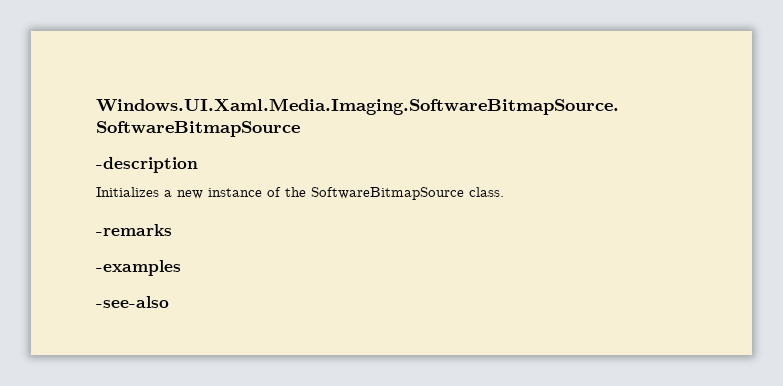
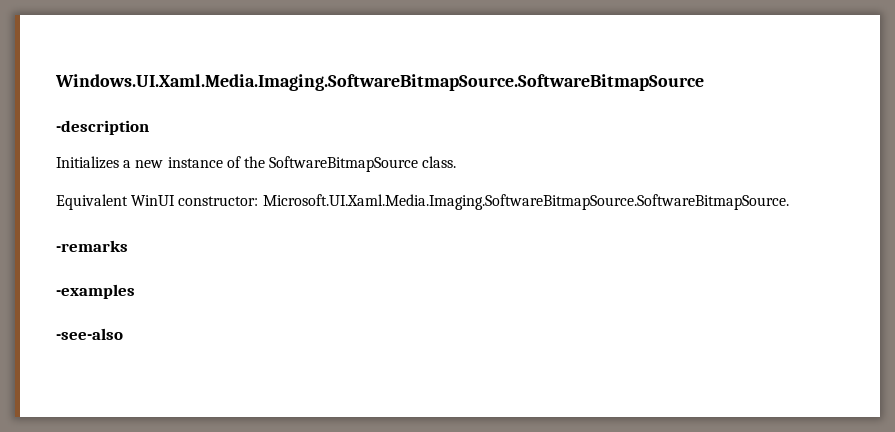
+ Equivalent WinUI constructor: Microsoft.UI.Xaml.Media.Imaging.SoftwareBitmapSource.SoftwareBitmapSource.

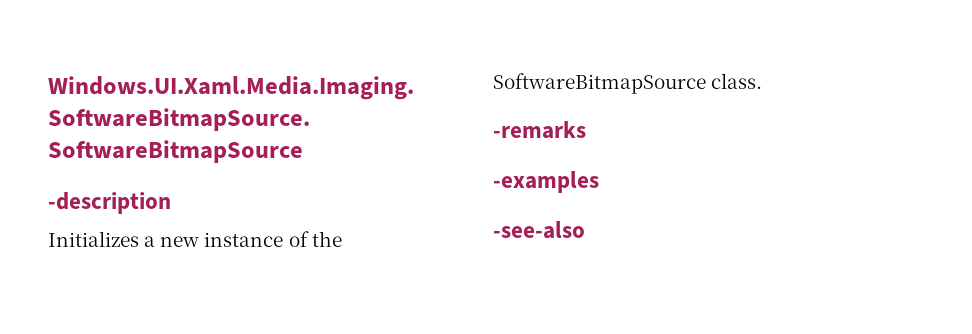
- Equivalent WinUI constructor: Microsoft.UI.Xaml.Media.Imaging.SoftwareBitmapSource.SoftwareBitmapSource.

